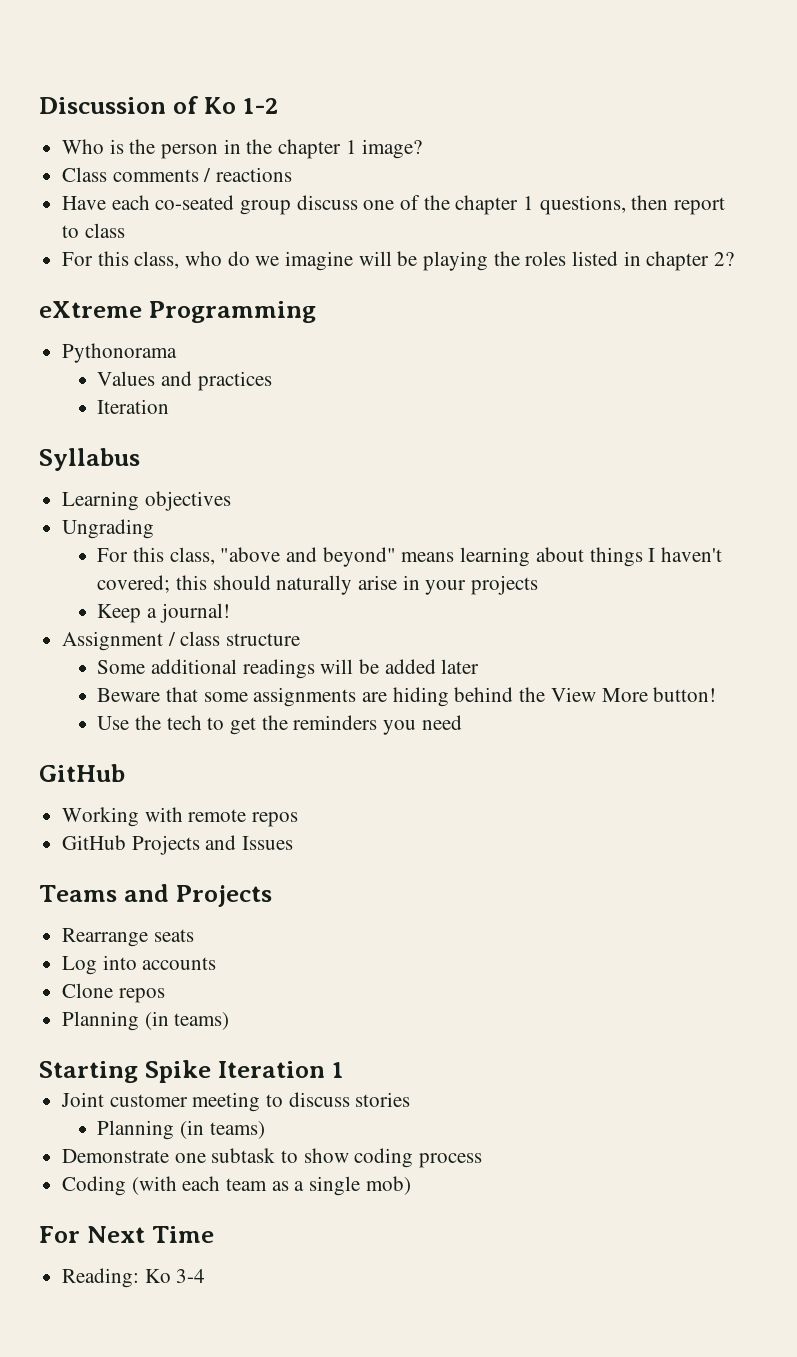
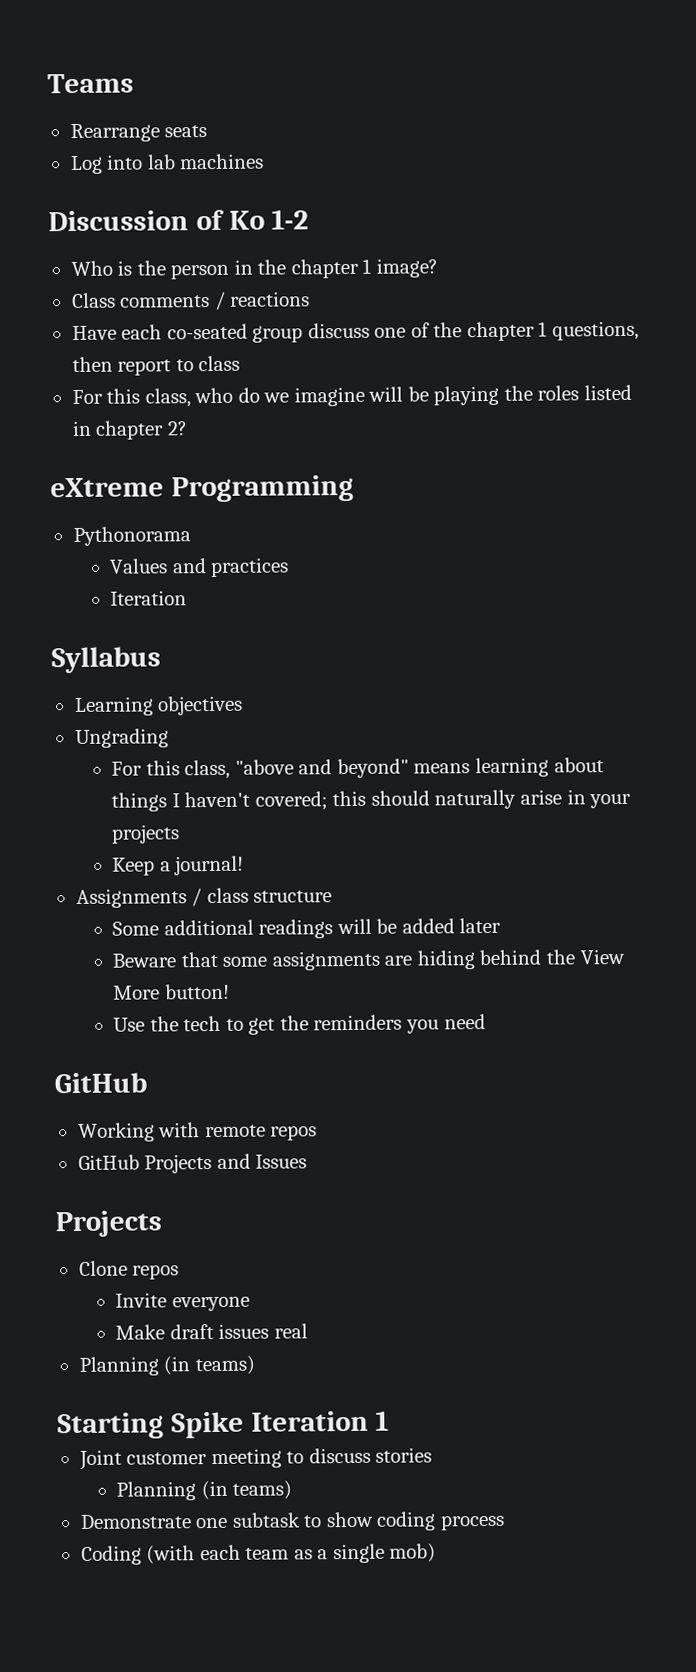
+ Teams
+ Rearrange seats
+ Log into lab machines
- Assignment / class structure
+ Assignments / class structure
  GitHub Projects and Issues
- Teams and Projects
+ Projects
- Rearrange seats
- Log into accounts
  Clone repos
+ Invite everyone
+ Make draft issues real
- For Next Time
- Reading: Ko 3-4

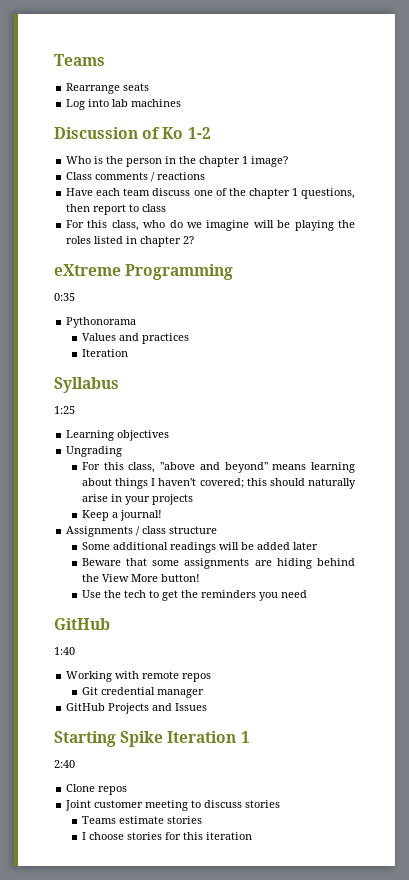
- Have each co-seated group discuss one of the chapter 1 questions, then report to class
+ Have each team discuss one of the chapter 1 questions, then report to class
+ 0:35
+ 1:25
+ 1:40
+ Git credential manager
  GitHub Projects and Issues
- Projects
- Clone repos
- Invite everyone
- Make draft issues real
- Planning (in teams)
+ 2:40
+ Clone repos
  Joint customer meeting to discuss stories
- Planning (in teams)
- Demonstrate one subtask to show coding process
- Coding (with each team as a single mob)
+ Teams estimate stories
+ I choose stories for this iteration

